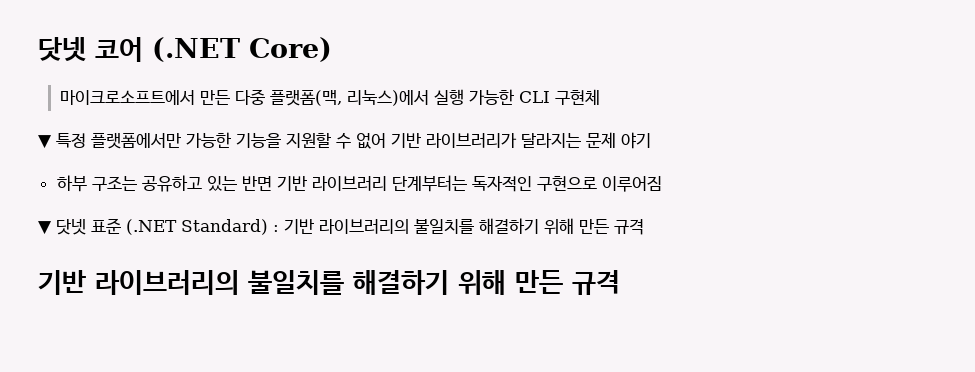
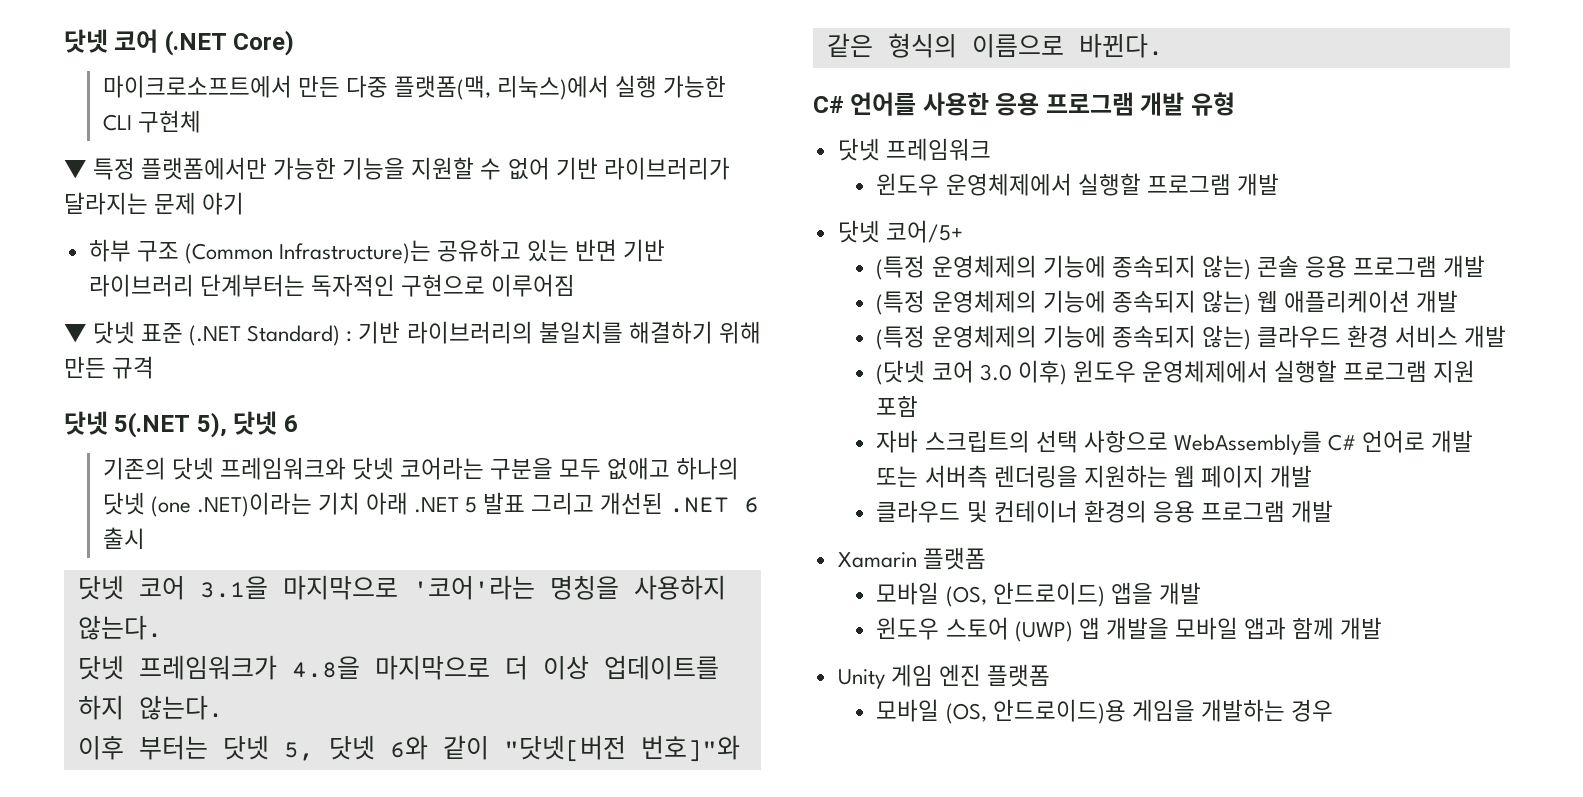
- 하부 구조는 공유하고 있는 반면 기반 라이브러리 단계부터는 독자적인 구현으로 이루어짐
+ 하부 구조 (Common Infrastructure)는 공유하고 있는 반면 기반 라이브러리 단계부터는 독자적인 구현으로 이루어짐
  ▼ 닷넷 표준 (.NET Standard) : 기반 라이브러리의 불일치를 해결하기 위해 만든 규격
- 기반 라이브러리의 불일치를 해결하기 위해 만든 규격
+ 닷넷 5(.NET 5), 닷넷 6
+ 기존의 닷넷 프레임워크와 닷넷 코어라는 구분을 모두 없애고 하나의 닷넷 (one .NET)이라는 기치 아래 .NET 5 발표 그리고 개선된 .NET 6 출시
+ 닷넷 코어 3.1을 마지막으로 '코어'라는 명칭을 사용하지 않는다.
+ 닷넷 프레임워크가 4.8을 마지막으로 더 이상 업데이트를 하지 않는다.
+ 이후 부터는 닷넷 5, 닷넷 6와 같이 "닷넷[버전 번호]"와 같은 형식의 이름으로 바뀐다.
+ C# 언어를 사용한 응용 프로그램 개발 유형
+ 닷넷 프레임워크
+ 윈도우 운영체제에서 실행할 프로그램 개발
+ 닷넷 코어/5+
+ (특정 운영체제의 기능에 종속되지 않는) 콘솔 응용 프로그램 개발
+ (특정 운영체제의 기능에 종속되지 않는) 웹 애플리케이션 개발
+ (특정 운영체제의 기능에 종속되지 않는) 클라우드 환경 서비스 개발
+ (닷넷 코어 3.0 이후) 윈도우 운영체제에서 실행할 프로그램 지원 포함
+ 자바 스크립트의 선택 사항으로 WebAssembly를 C# 언어로 개발 또는 서버측 렌더링을 지원하는 웹 페이지 개발
+ 클라우드 및 컨테이너 환경의 응용 프로그램 개발
+ Xamarin 플랫폼
+ 모바일 (OS, 안드로이드) 앱을 개발
+ 윈도우 스토어 (UWP) 앱 개발을 모바일 앱과 함께 개발
+ Unity 게임 엔진 플랫폼
+ 모바일 (OS, 안드로이드)용 게임을 개발하는 경우

